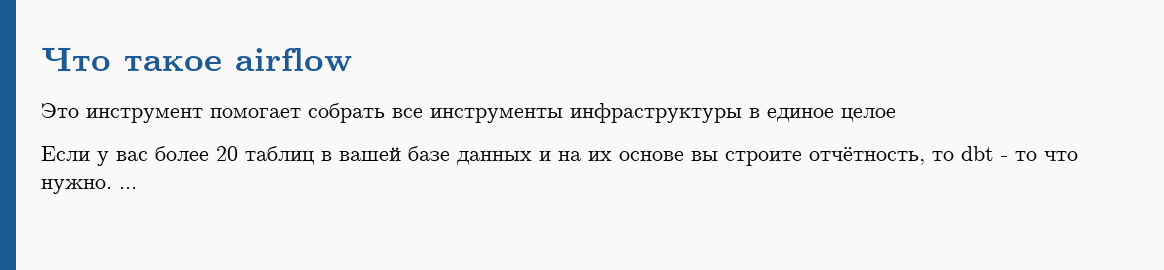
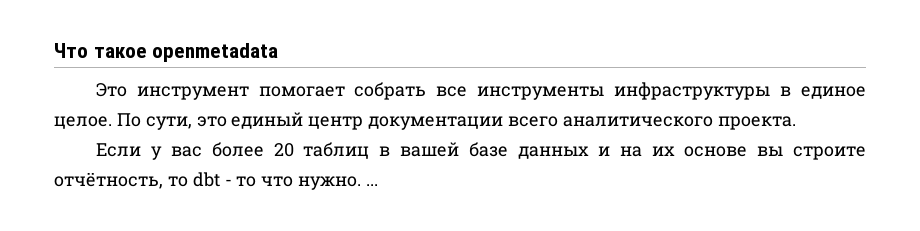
- Что такое airflow
+ Что такое openmetadata
- Это инструмент помогает собрать все инструменты инфраструктуры в единое целое
+ Это инструмент помогает собрать все инструменты инфраструктуры в единое целое. По сути, это единый центр документации всего аналитического проекта.

